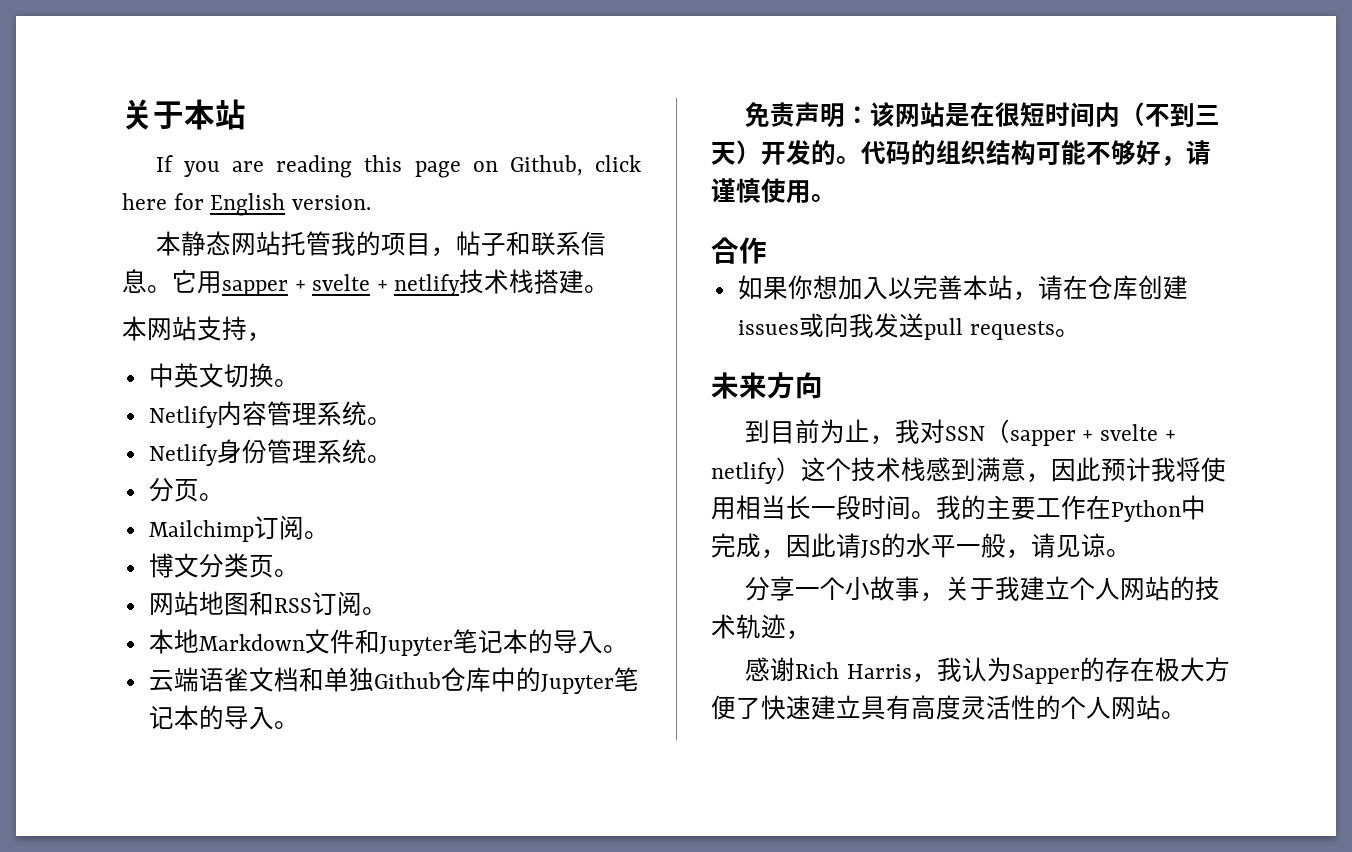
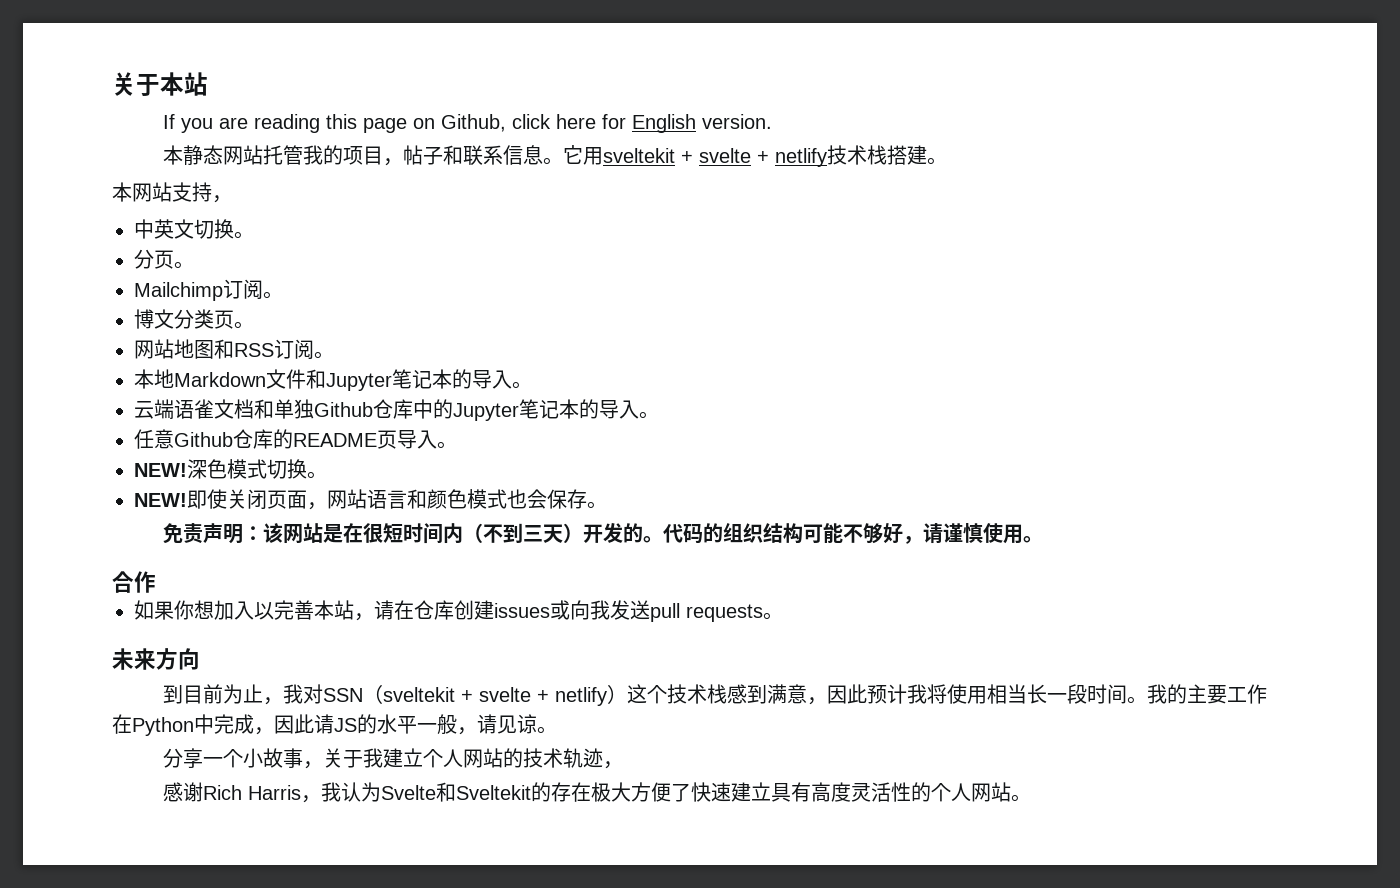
- 它用sapper + svelte + netlify技术栈搭建。
+ 它用sveltekit + svelte + netlify技术栈搭建。
- Netlify内容管理系统。
- Netlify身份管理系统。
+ 任意Github仓库的README页导入。
+ NEW!深色模式切换。
+ NEW!即使关闭页面，网站语言和颜色模式也会保存。
- 到目前为止，我对SSN（sapper + svelte + netlify）这个技术栈感到满意，因此预计我将使用相当长一段时间。
+ 到目前为止，我对SSN（sveltekit + svelte + netlify）这个技术栈感到满意，因此预计我将使用相当长一段时间。
- 感谢Rich Harris，我认为Sapper的存在极大方便了快速建立具有高度灵活性的个人网站。
+ 感谢Rich Harris，我认为Svelte和Sveltekit的存在极大方便了快速建立具有高度灵活性的个人网站。

